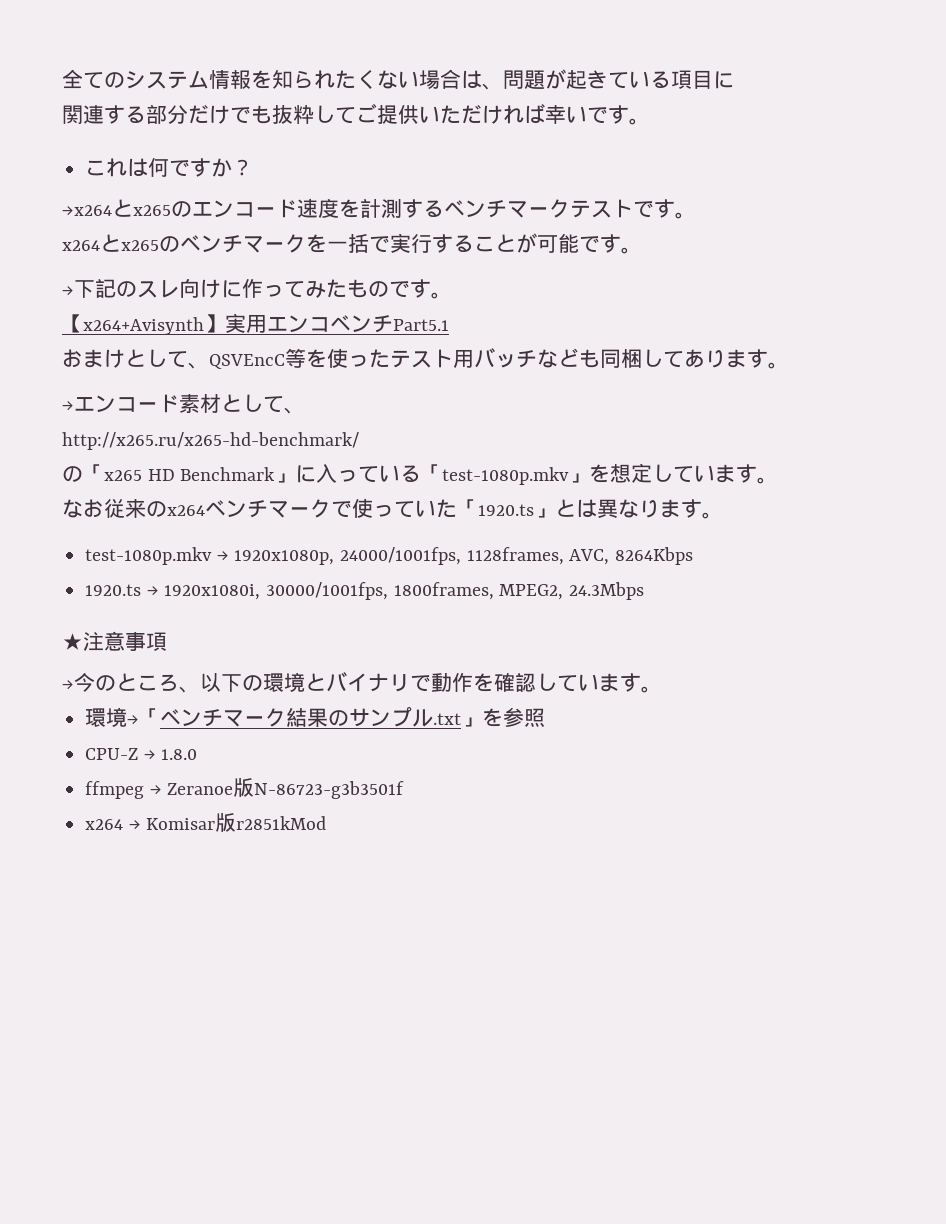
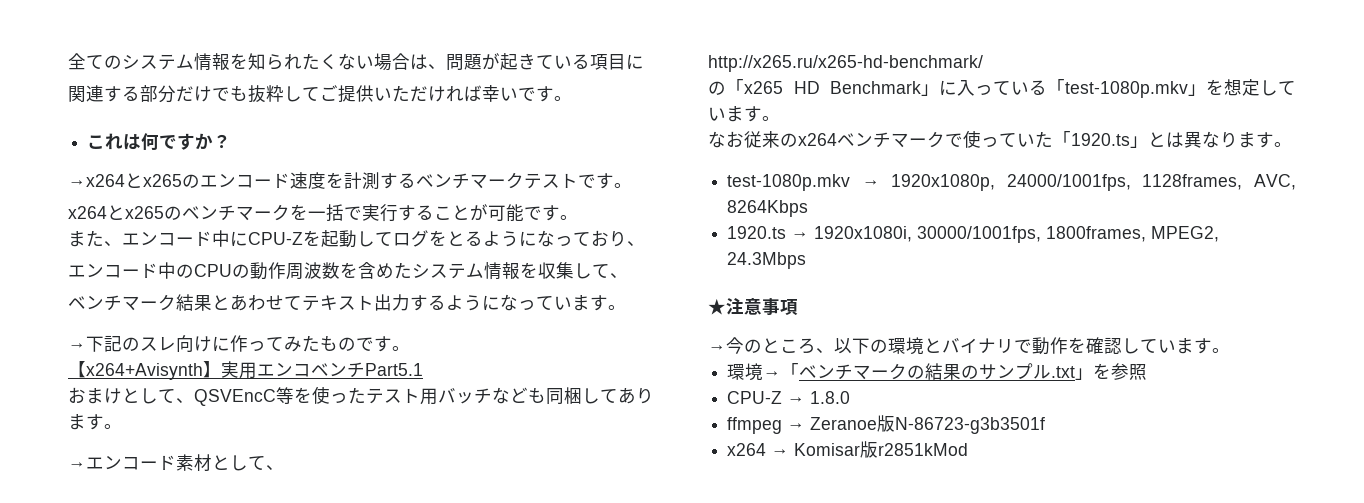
+ また、エンコード中にCPU-Zを起動してログをとるようになっており、
+ エンコード中のCPUの動作周波数を含めたシステム情報を収集して、
+ ベンチマーク結果とあわせてテキスト出力するようになっています。
- 環境→「ベンチマーク結果のサンプル.txt」を参照
+ 環境→「ベンチマークの結果のサンプル.txt」を参照

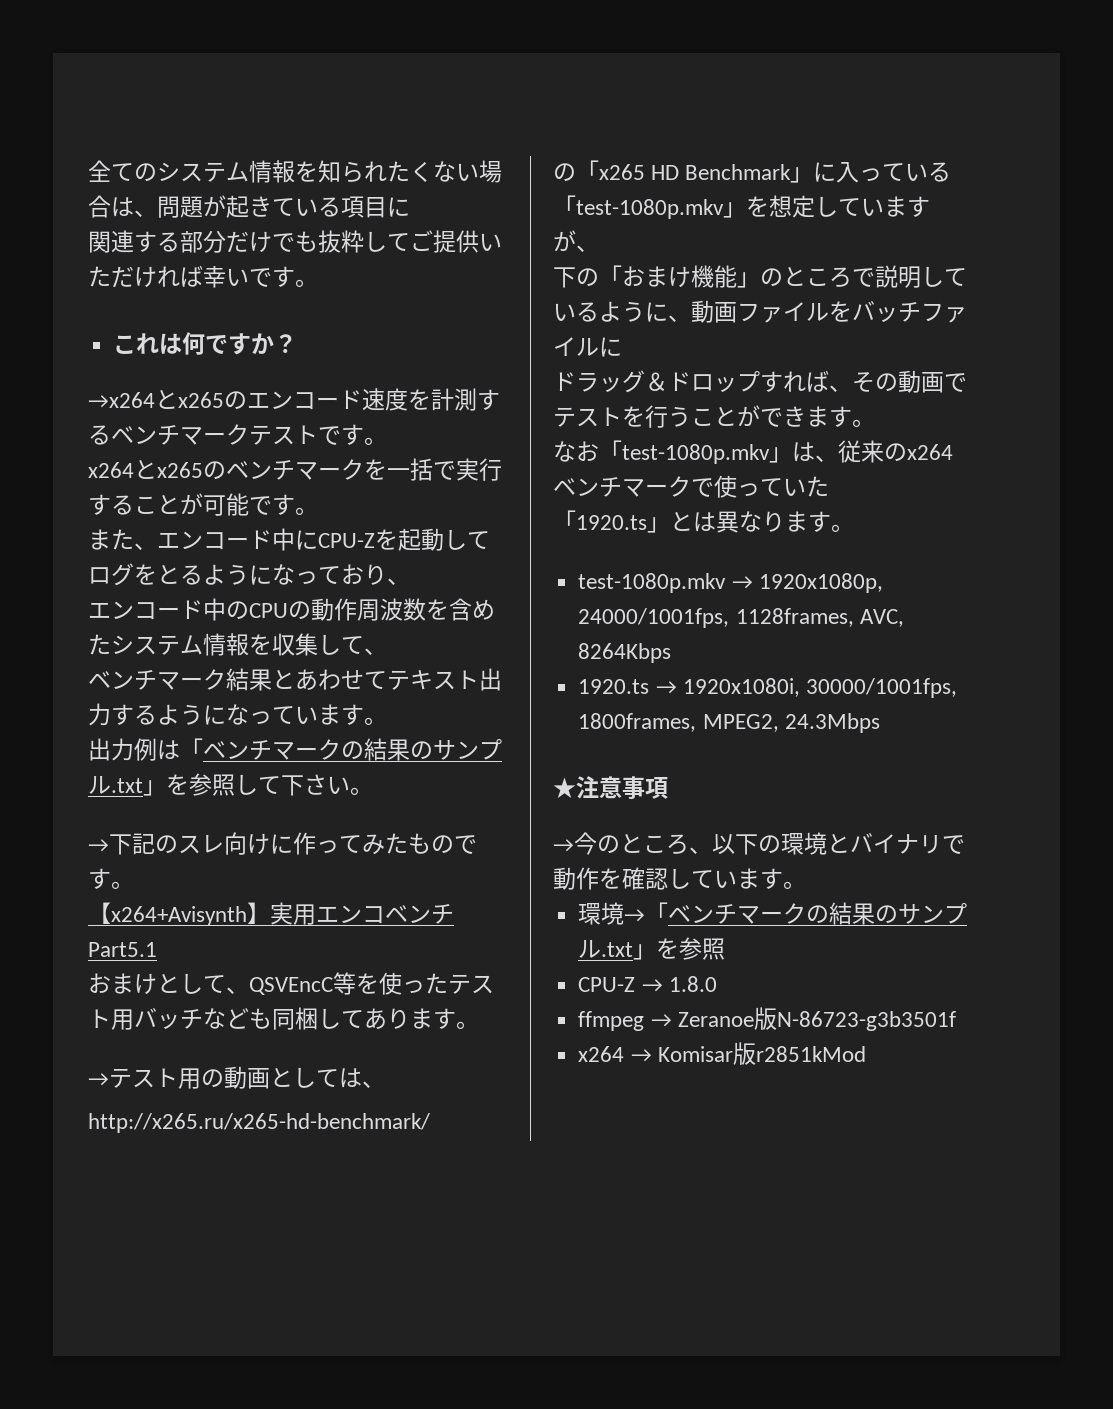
+ 出力例は「ベンチマークの結果のサンプル.txt」を参照して下さい。
- →エンコード素材として、
+ →テスト用の動画としては、
- の「x265 HD Benchmark」に入っている「test-1080p.mkv」を想定しています。
+ の「x265 HD Benchmark」に入っている「test-1080p.mkv」を想定していますが、
+ 下の「おまけ機能」のところで説明しているように、動画ファイルをバッチファイルに
+ ドラッグ＆ドロップすれば、その動画でテストを行うことができます。
- なお従来のx264ベンチマークで使っていた「1920.ts」とは異なります。
+ なお「test-1080p.mkv」は、従来のx264ベンチマークで使っていた
+ 「1920.ts」とは異なります。

